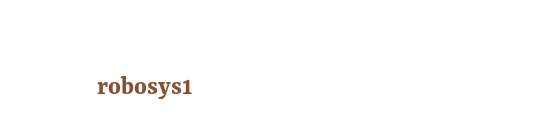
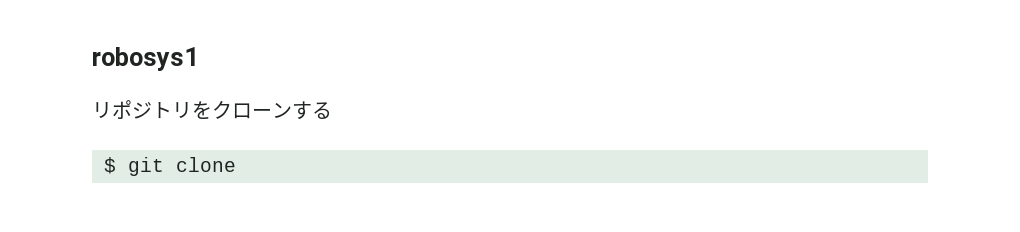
+ リポジトリをクローンする
+ $ git clone

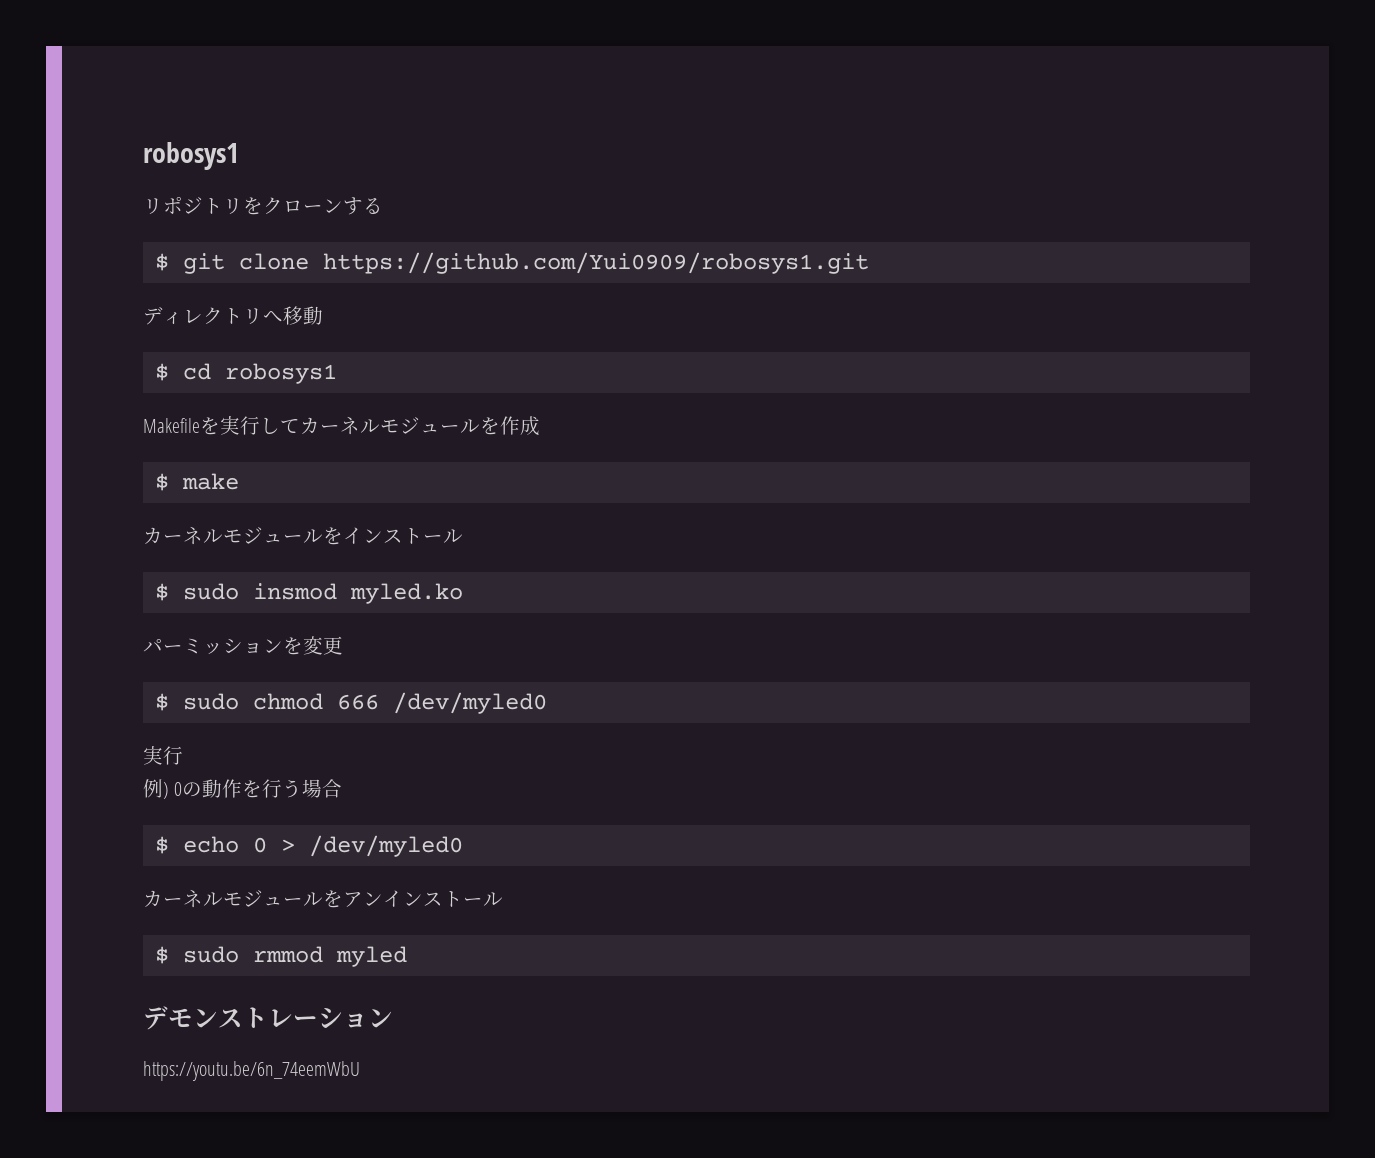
- $ git clone
+ $ git clone https://github.com/Yui0909/robosys1.git
+ ディレクトリへ移動
+ $ cd robosys1
+ Makefileを実行してカーネルモジュールを作成
+ $ make
+ カーネルモジュールをインストール
+ $ sudo insmod myled.ko
+ パーミッションを変更
+ $ sudo chmod 666 /dev/myled0
+ 実行
+ 例) 0の動作を行う場合
+ $ echo 0 > /dev/myled0
+ カーネルモジュールをアンインストール
+ $ sudo rmmod myled
+ デモンストレーション
+ https://youtu.be/6n_74eemWbU

